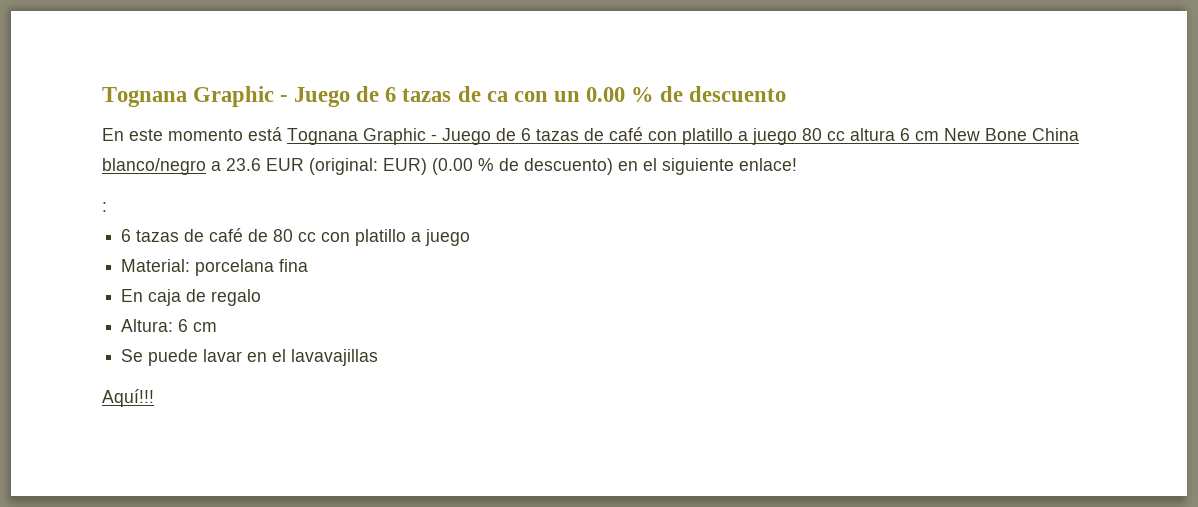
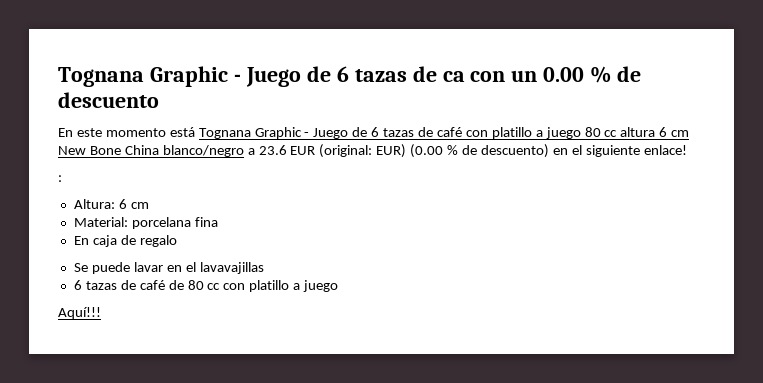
+ Altura: 6 cm
+ Material: porcelana fina
+ En caja de regalo
+ Se puede lavar en el lavavajillas
- Material: porcelana fina
- En caja de regalo
- Altura: 6 cm
- Se puede lavar en el lavavajillas

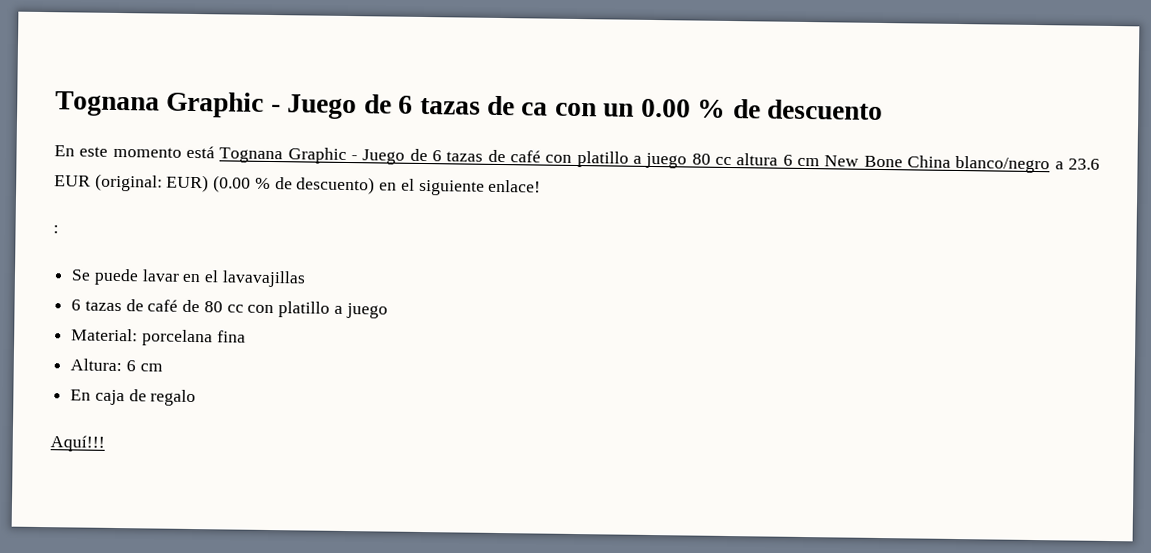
- Altura: 6 cm
- Material: porcelana fina
- En caja de regalo
+ Material: porcelana fina
+ Altura: 6 cm
+ En caja de regalo

